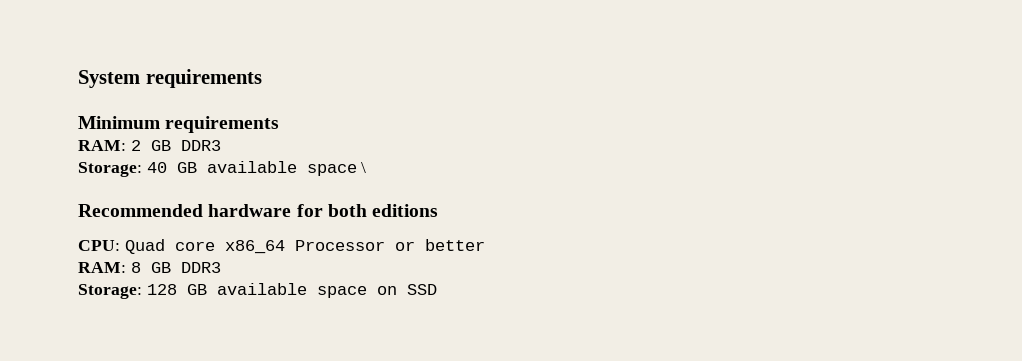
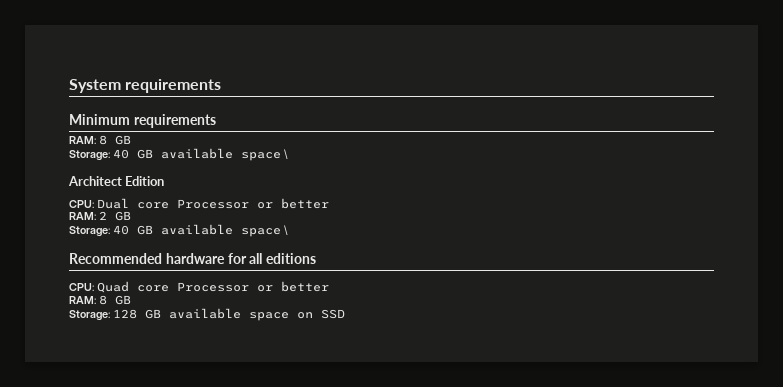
  Minimum requirements
+ RAM: 8 GB
+ Storage: 40 GB available space \
+ Architect Edition
+ CPU: Dual core Processor or better
- RAM: 2 GB DDR3
+ RAM: 2 GB
- Recommended hardware for both editions
+ Recommended hardware for all editions
- CPU: Quad core x86_64 Processor or better
- RAM: 8 GB DDR3
+ CPU: Quad core Processor or better
+ RAM: 8 GB

